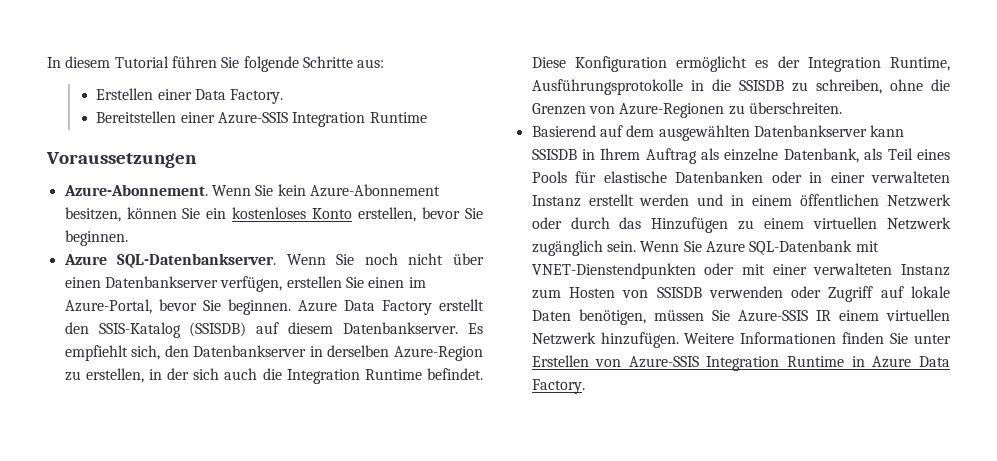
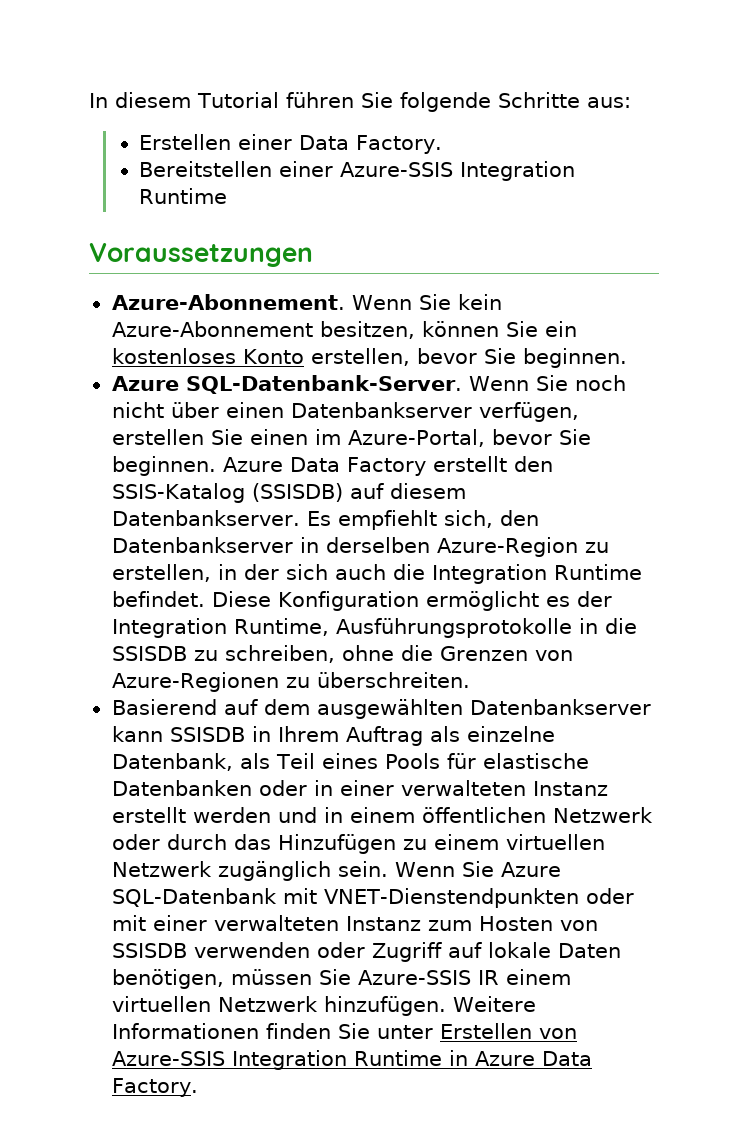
- Azure SQL-Datenbankserver.
+ Azure SQL-Datenbank-Server.

